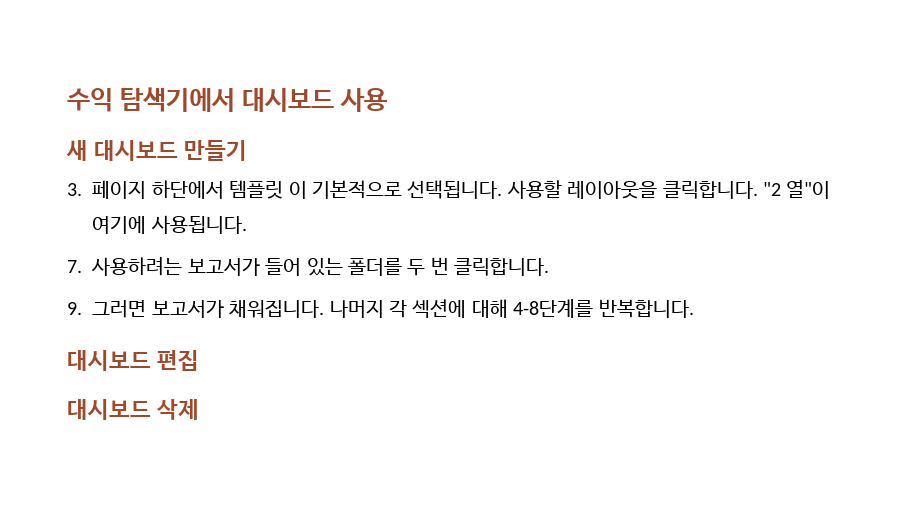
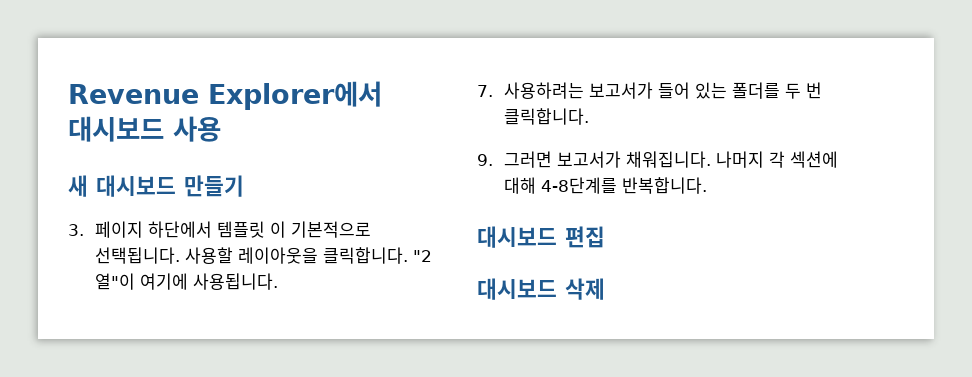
- 수익 탐색기에서 대시보드 사용
+ Revenue Explorer에서 대시보드 사용

